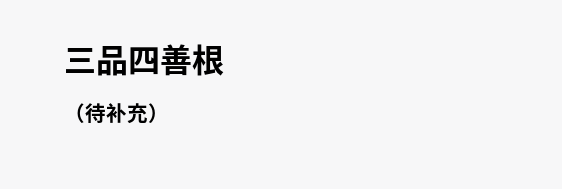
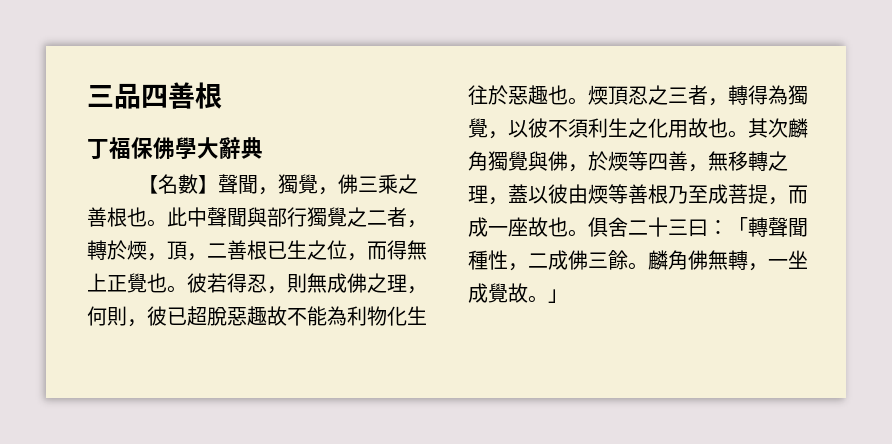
- （待补充）
+ 丁福保佛學大辭典
+ 【名數】聲聞，獨覺，佛三乘之善根也。此中聲聞與部行獨覺之二者，轉於煗，頂，二善根已生之位，而得無上正覺也。彼若得忍，則無成佛之理，何則，彼已超脫惡趣故不能為利物化生往於惡趣也。煗頂忍之三者，轉得為獨覺，以彼不須利生之化用故也。其次麟角獨覺與佛，於煗等四善，無移轉之理，蓋以彼由煗等善根乃至成菩提，而成一座故也。俱舍二十三曰：「轉聲聞種性，二成佛三餘。麟角佛無轉，一坐成覺故。」

